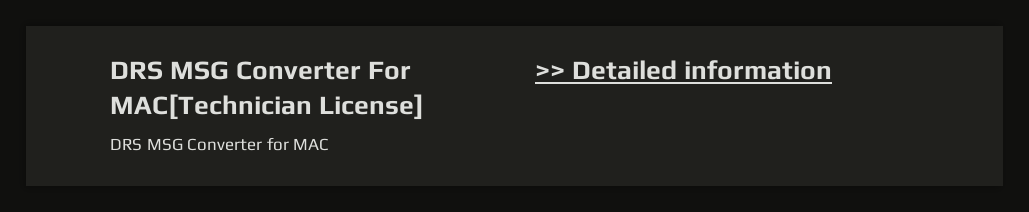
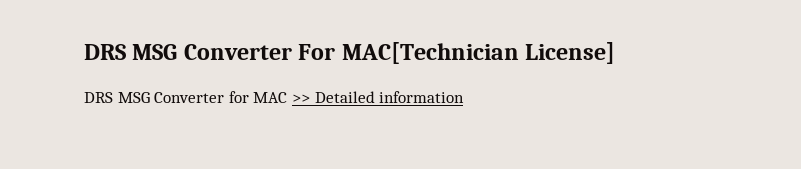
- DRS MSG Converter for MAC
- >> Detailed information
+ DRS MSG Converter for MAC >> Detailed information

